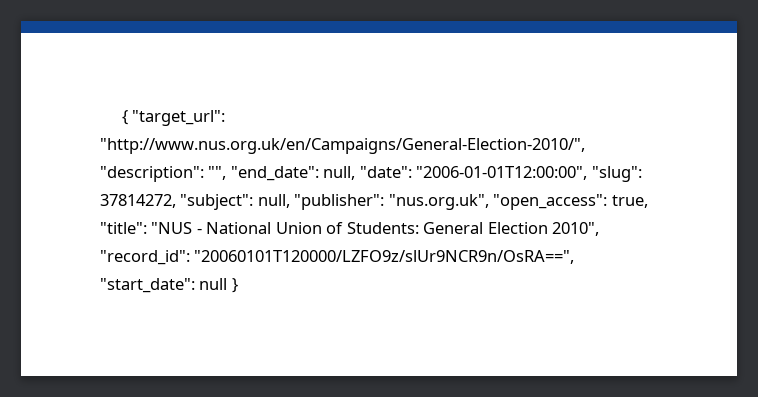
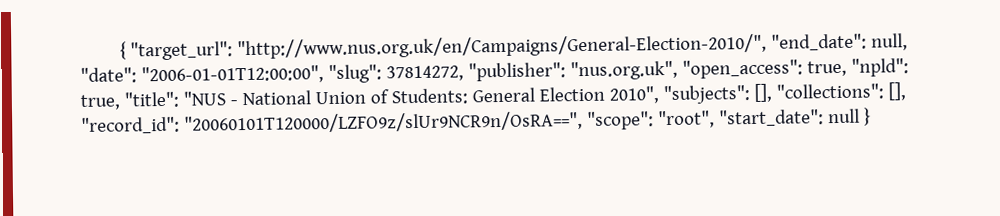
- { "target_url": "http://www.nus.org.uk/en/Campaigns/General-Election-2010/", "description": "", "end_date": null, "date": "2006-01-01T12:00:00", "slug": 37814272, "subject": null, "publisher": "nus.org.uk", "open_access": true, "title": "NUS - National Union of Students: General Election 2010", "record_id": "20060101T120000/LZFO9z/slUr9NCR9n/OsRA==", "start_date": null }
+ { "target_url": "http://www.nus.org.uk/en/Campaigns/General-Election-2010/", "end_date": null, "date": "2006-01-01T12:00:00", "slug": 37814272, "publisher": "nus.org.uk", "open_access": true, "npld": true, "title": "NUS - National Union of Students: General Election 2010", "subjects": [], "collections": [], "record_id": "20060101T120000/LZFO9z/slUr9NCR9n/OsRA==", "scope": "root", "start_date": null }

